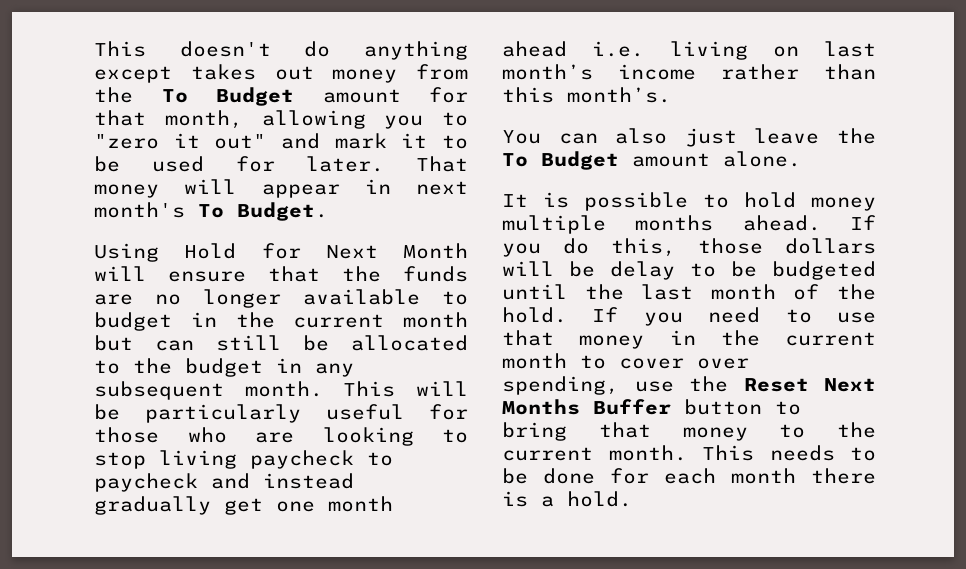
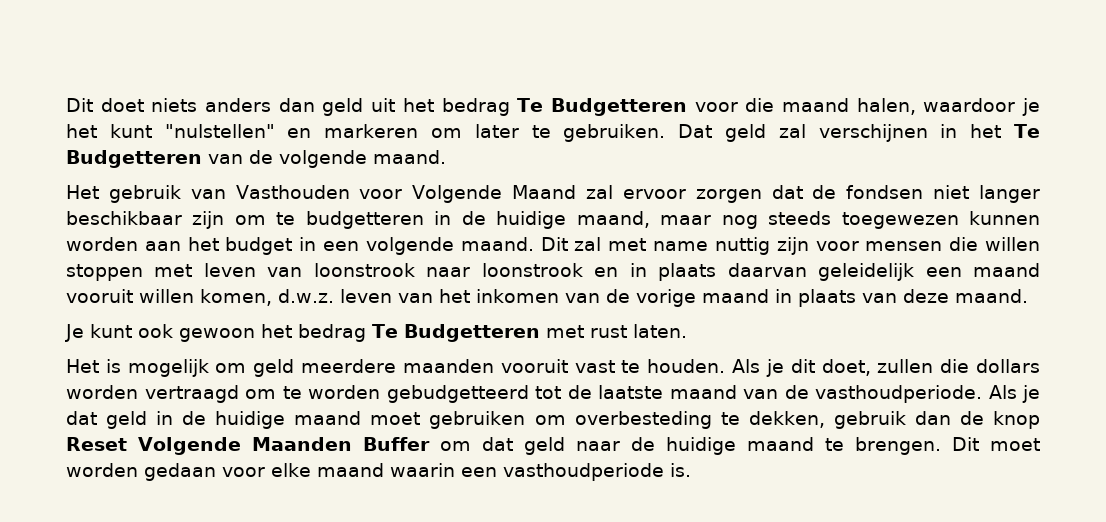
- This doesn't do anything except takes out money from the To Budget amount for that month, allowing you to "zero it out" and mark it to be used for later. That money will appear in next month's To Budget.
- Using Hold for Next Month will ensure that the funds are no longer available to budget in the current month but can still be allocated to the budget in any subsequent month. This will be particularly useful for those who are looking to stop living paycheck to paycheck and instead gradually get one month ahead i.e. living on last month’s income rather than this month’s.
- You can also just leave the To Budget amount alone.
- It is possible to hold money multiple months ahead. If you do this, those dollars will be delay to be budgeted until the last month of the hold. If you need to use that money in the current month to cover over spending, use the Reset Next Months Buffer button to bring that money to the current month. This needs to be done for each month there is a hold.
+ Dit doet niets anders dan geld uit het bedrag Te Budgetteren voor die maand halen, waardoor je het kunt "nulstellen" en markeren om later te gebruiken. Dat geld zal verschijnen in het Te Budgetteren van de volgende maand.
+ Het gebruik van Vasthouden voor Volgende Maand zal ervoor zorgen dat de fondsen niet langer beschikbaar zijn om te budgetteren in de huidige maand, maar nog steeds toegewezen kunnen worden aan het budget in een volgende maand. Dit zal met name nuttig zijn voor mensen die willen stoppen met leven van loonstrook naar loonstrook en in plaats daarvan geleidelijk een maand vooruit willen komen, d.w.z. leven van het inkomen van de vorige maand in plaats van deze maand.
+ Je kunt ook gewoon het bedrag Te Budgetteren met rust laten.
+ Het is mogelijk om geld meerdere maanden vooruit vast te houden. Als je dit doet, zullen die dollars worden vertraagd om te worden gebudgetteerd tot de laatste maand van de vasthoudperiode. Als je dat geld in de huidige maand moet gebruiken om overbesteding te dekken, gebruik dan de knop Reset Volgende Maanden Buffer om dat geld naar de huidige maand te brengen. Dit moet worden gedaan voor elke maand waarin een vasthoudperiode is.

